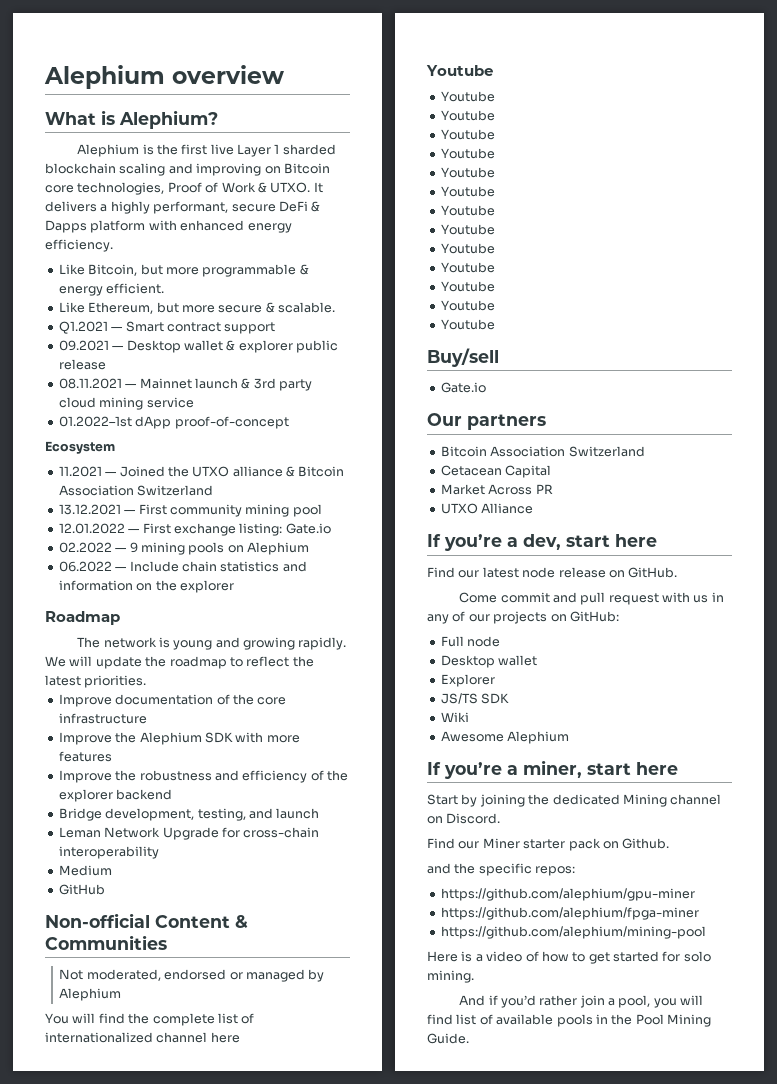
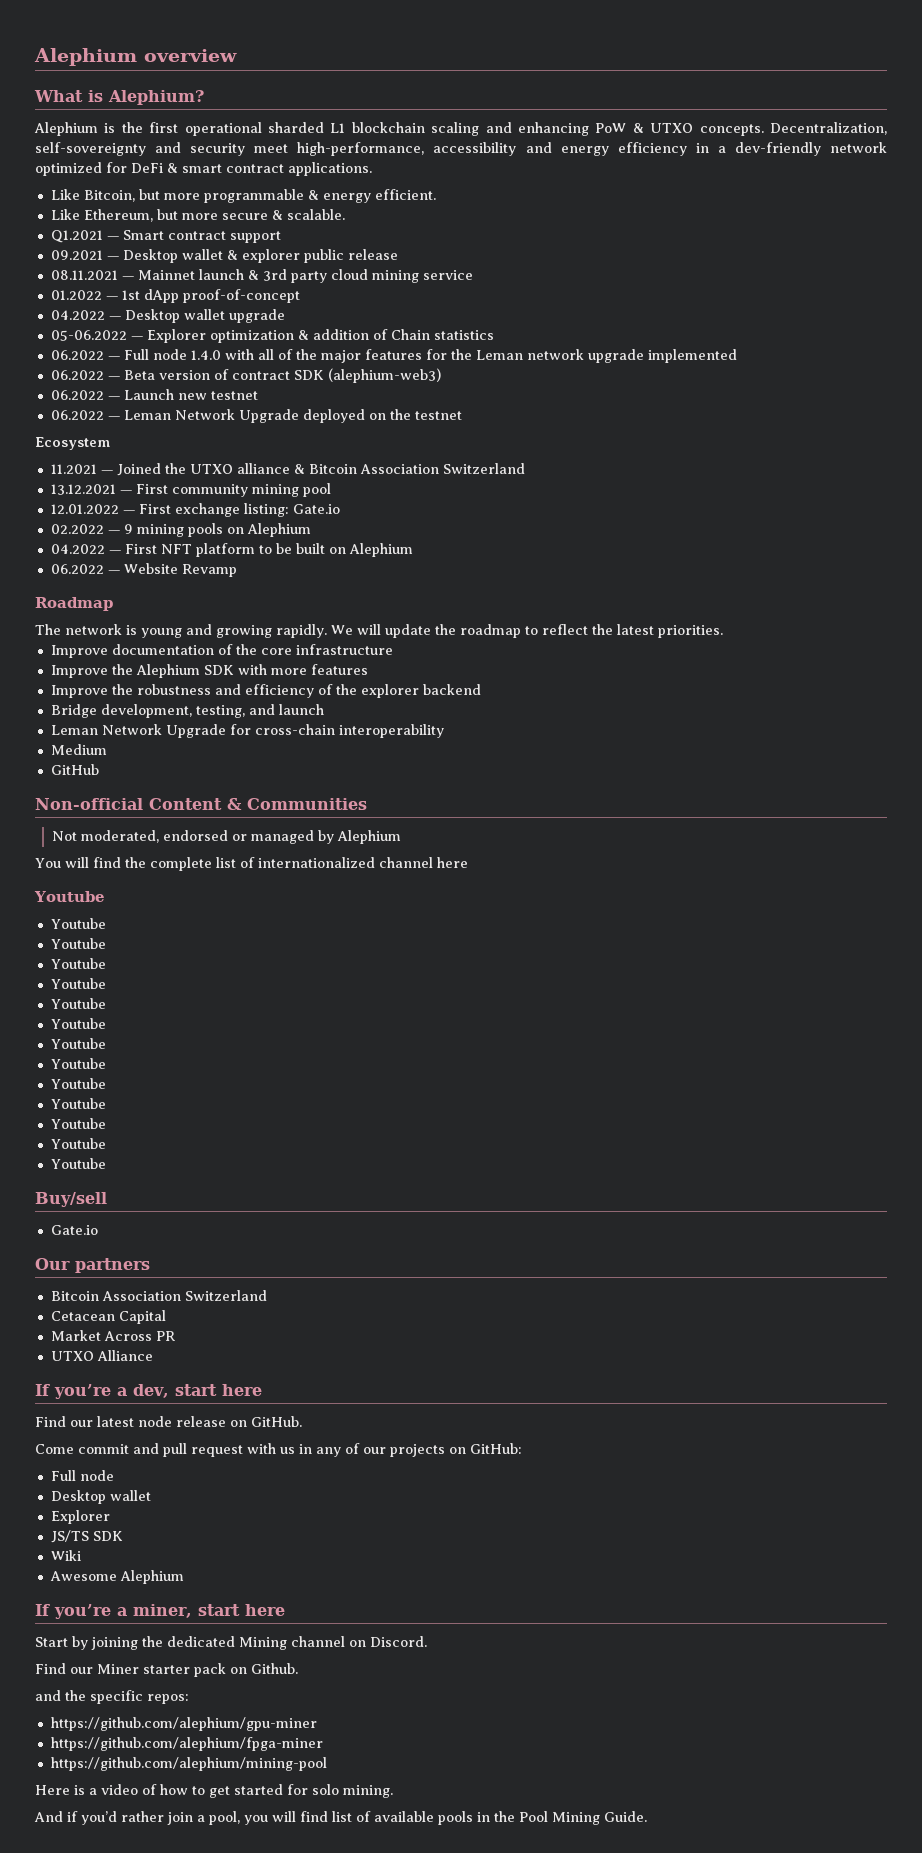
- Alephium is the first live Layer 1 sharded blockchain scaling and improving on Bitcoin core technologies, Proof of Work & UTXO. It delivers a highly performant, secure DeFi & Dapps platform with enhanced energy efficiency.
+ Alephium is the first operational sharded L1 blockchain scaling and enhancing PoW & UTXO concepts. Decentralization, self-sovereignty and security meet high-performance, accessibility and energy efficiency in a dev-friendly network optimized for DeFi & smart contract applications.
- 01.2022–1st dApp proof-of-concept
+ 01.2022 — 1st dApp proof-of-concept
+ 04.2022 — Desktop wallet upgrade
+ 05-06.2022 — Explorer optimization & addition of Chain statistics
+ 06.2022 — Full node 1.4.0 with all of the major features for the Leman network upgrade implemented
+ 06.2022 — Beta version of contract SDK (alephium-web3)
+ 06.2022 — Launch new testnet
+ 06.2022 — Leman Network Upgrade deployed on the testnet
- 06.2022 — Include chain statistics and information on the explorer
+ 04.2022 — First NFT platform to be built on Alephium
+ 06.2022 — Website Revamp

